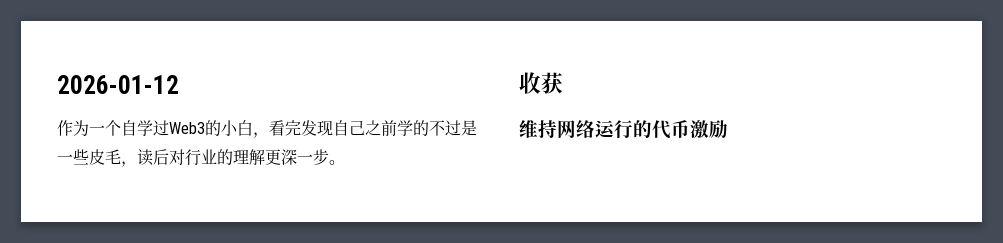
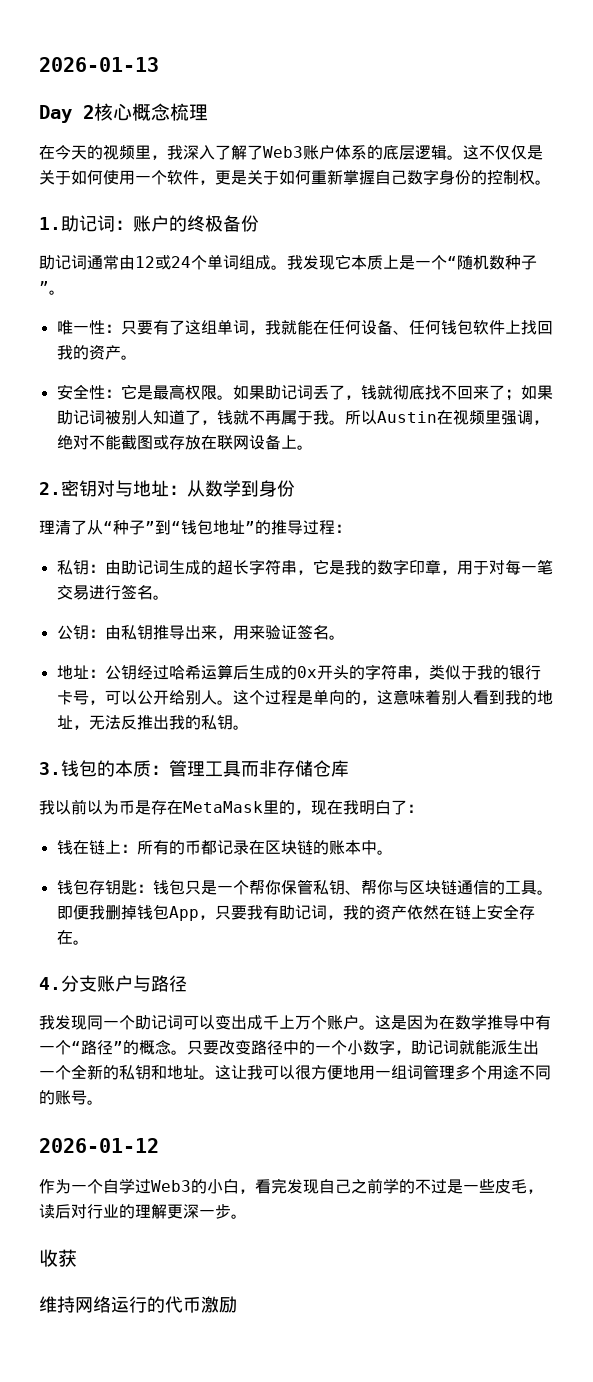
+ 2026-01-13
+ Day 2核心概念梳理
+ 在今天的视频里，我深入了解了Web3账户体系的底层逻辑。这不仅仅是关于如何使用一个软件，更是关于如何重新掌握自己数字身份的控制权。
+ 1.助记词：账户的终极备份
+ 助记词通常由12或24个单词组成。我发现它本质上是一个“随机数种子”。
+ 唯一性：只要有了这组单词，我就能在任何设备、任何钱包软件上找回我的资产。
+ 安全性：它是最高权限。如果助记词丢了，钱就彻底找不回来了；如果助记词被别人知道了，钱就不再属于我。所以Austin在视频里强调，绝对不能截图或存放在联网设备上。
+ 2.密钥对与地址：从数学到身份
+ 理清了从“种子”到“钱包地址”的推导过程：
+ 私钥：由助记词生成的超长字符串，它是我的数字印章，用于对每一笔交易进行签名。
+ 公钥：由私钥推导出来，用来验证签名。
+ 地址：公钥经过哈希运算后生成的0x开头的字符串，类似于我的银行卡号，可以公开给别人。这个过程是单向的，这意味着别人看到我的地址，无法反推出我的私钥。
+ 3.钱包的本质：管理工具而非存储仓库
+ 我以前以为币是存在MetaMask里的，现在我明白了：
+ 钱在链上：所有的币都记录在区块链的账本中。
+ 钱包存钥匙：钱包只是一个帮你保管私钥、帮你与区块链通信的工具。即便我删掉钱包App，只要我有助记词，我的资产依然在链上安全存在。
+ 4.分支账户与路径
+ 我发现同一个助记词可以变出成千上万个账户。这是因为在数学推导中有一个“路径”的概念。只要改变路径中的一个小数字，助记词就能派生出一个全新的私钥和地址。这让我可以很方便地用一组词管理多个用途不同的账号。

